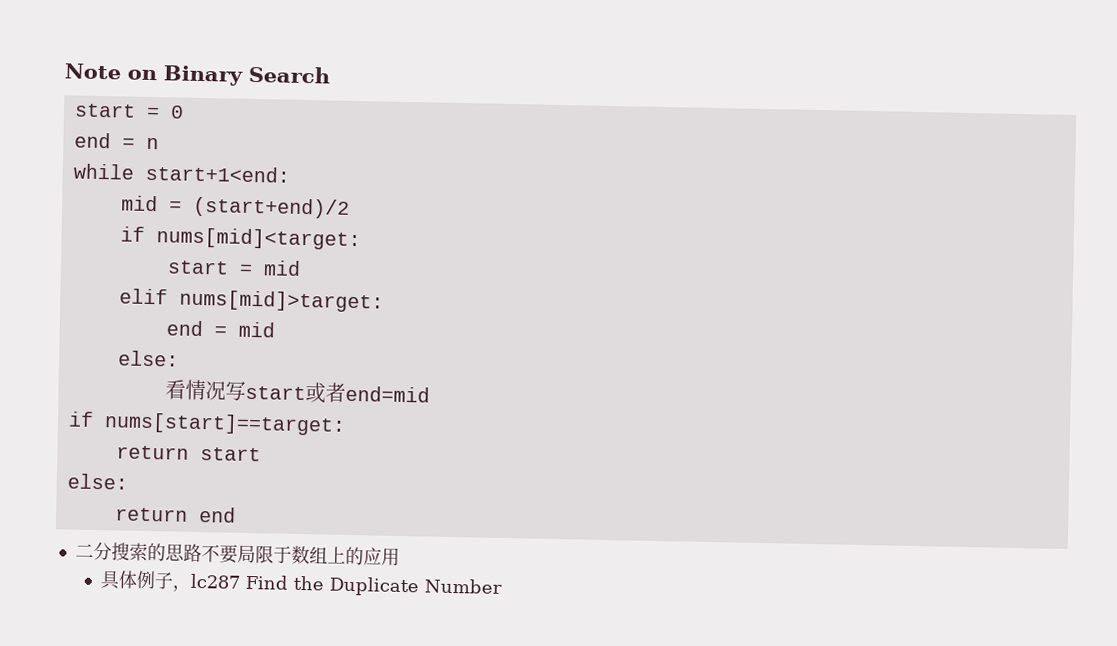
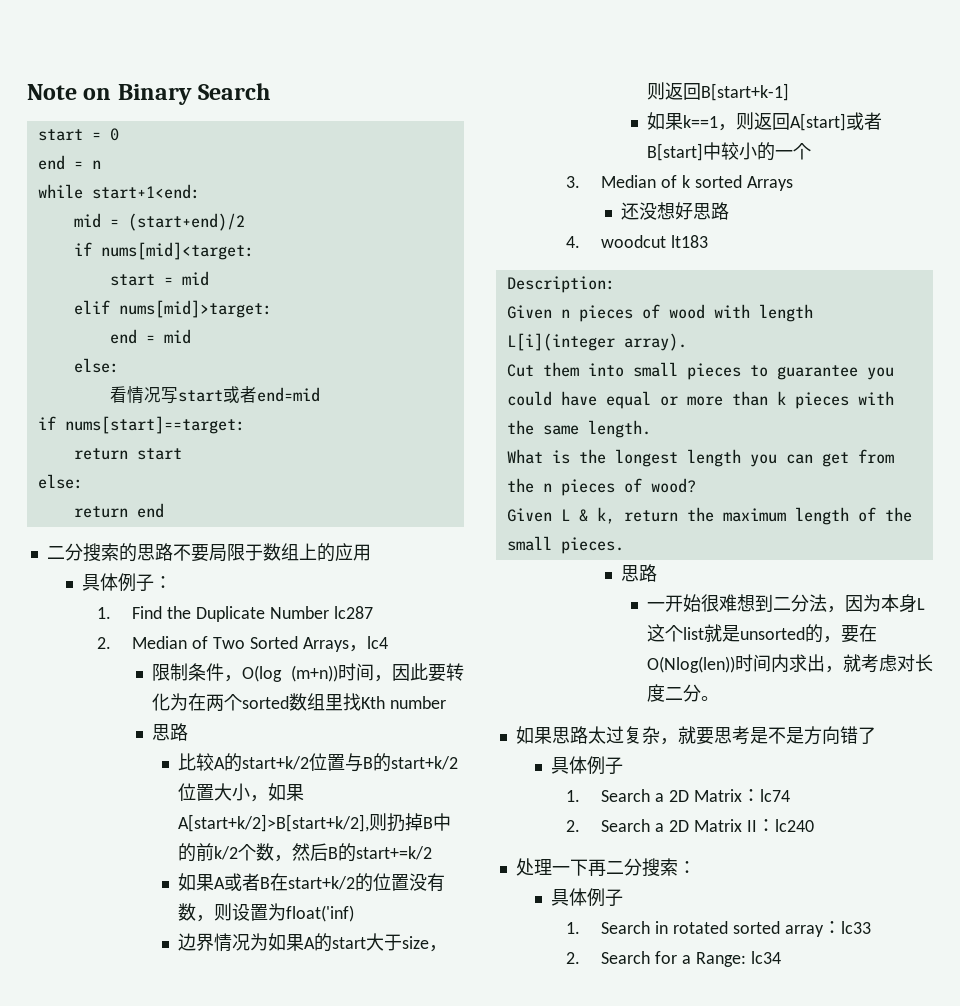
- 具体例子，lc287 Find the Duplicate Number
+ 具体例子：
+ 1. Find the Duplicate Number lc287
+ 2. Median of Two Sorted Arrays，lc4
+ 限制条件，O(log (m+n))时间，因此要转化为在两个sorted数组里找Kth number
+ 思路
+ 比较A的start+k/2位置与B的start+k/2位置大小，如果A[start+k/2]>B[start+k/2],则扔掉B中的前k/2个数，然后B的start+=k/2
+ 如果A或者B在start+k/2的位置没有数，则设置为float('inf)
+ 边界情况为如果A的start大于size，则返回B[start+k-1]
+ 如果k==1，则返回A[start]或者B[start]中较小的一个
+ 3. Median of k sorted Arrays
+ 还没想好思路
+ 4. woodcut lt183
+ Description:
+ Given n pieces of wood with length L[i](integer array).
+ Cut them into small pieces to guarantee you could have equal or more than k pieces with the same length.
+ What is the longest length you can get from the n pieces of wood?
+ Given L & k, return the maximum length of the small pieces.
+ 思路
+ 一开始很难想到二分法，因为本身L这个list就是unsorted的，要在O(Nlog(len))时间内求出，就考虑对长度二分。
+ 如果思路太过复杂，就要思考是不是方向错了
+ 具体例子
+ 1. Search a 2D Matrix：lc74
+ 2. Search a 2D Matrix II：lc240
+ 处理一下再二分搜索：
+ 具体例子
+ 1. Search in rotated sorted array：lc33
+ 2. Search for a Range: lc34

